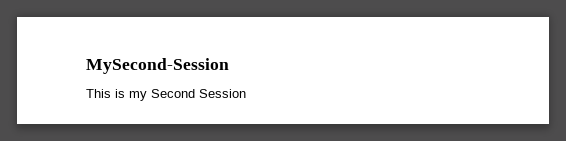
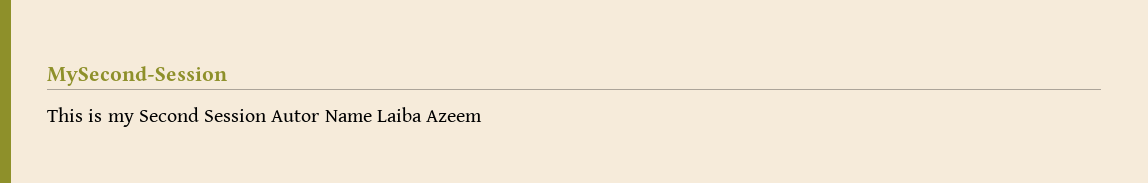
- This is my Second Session
+ This is my Second Session Autor Name Laiba Azeem

